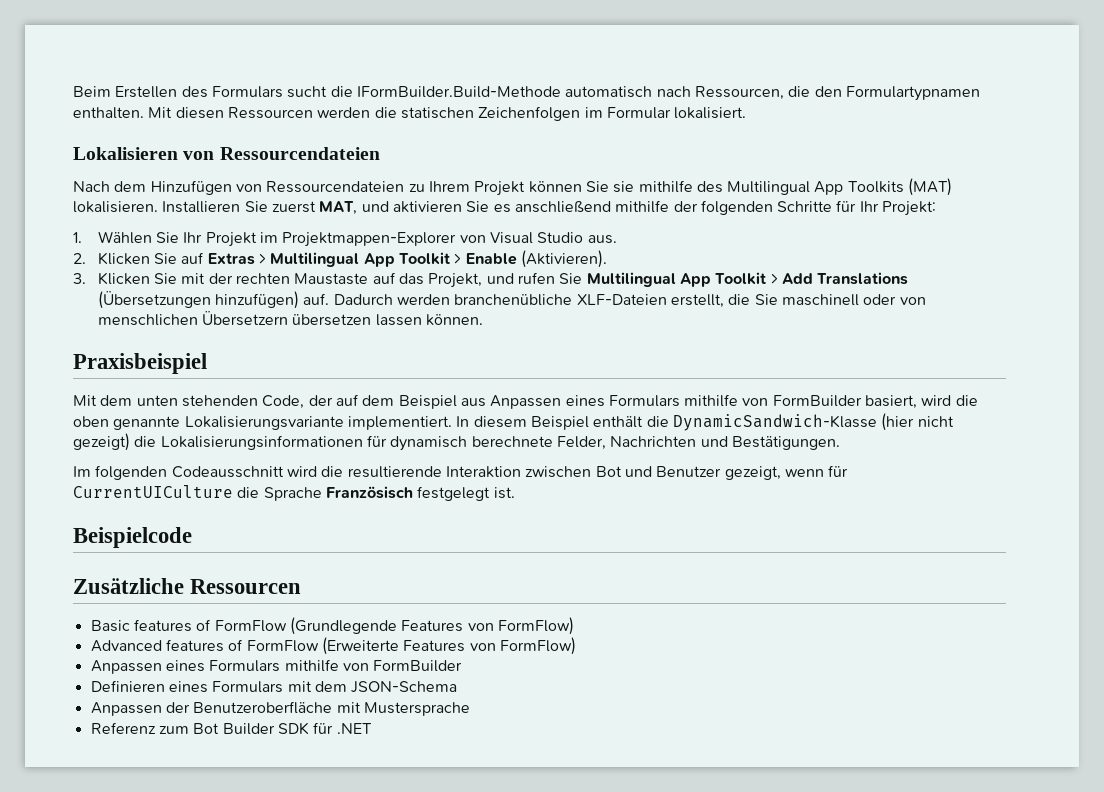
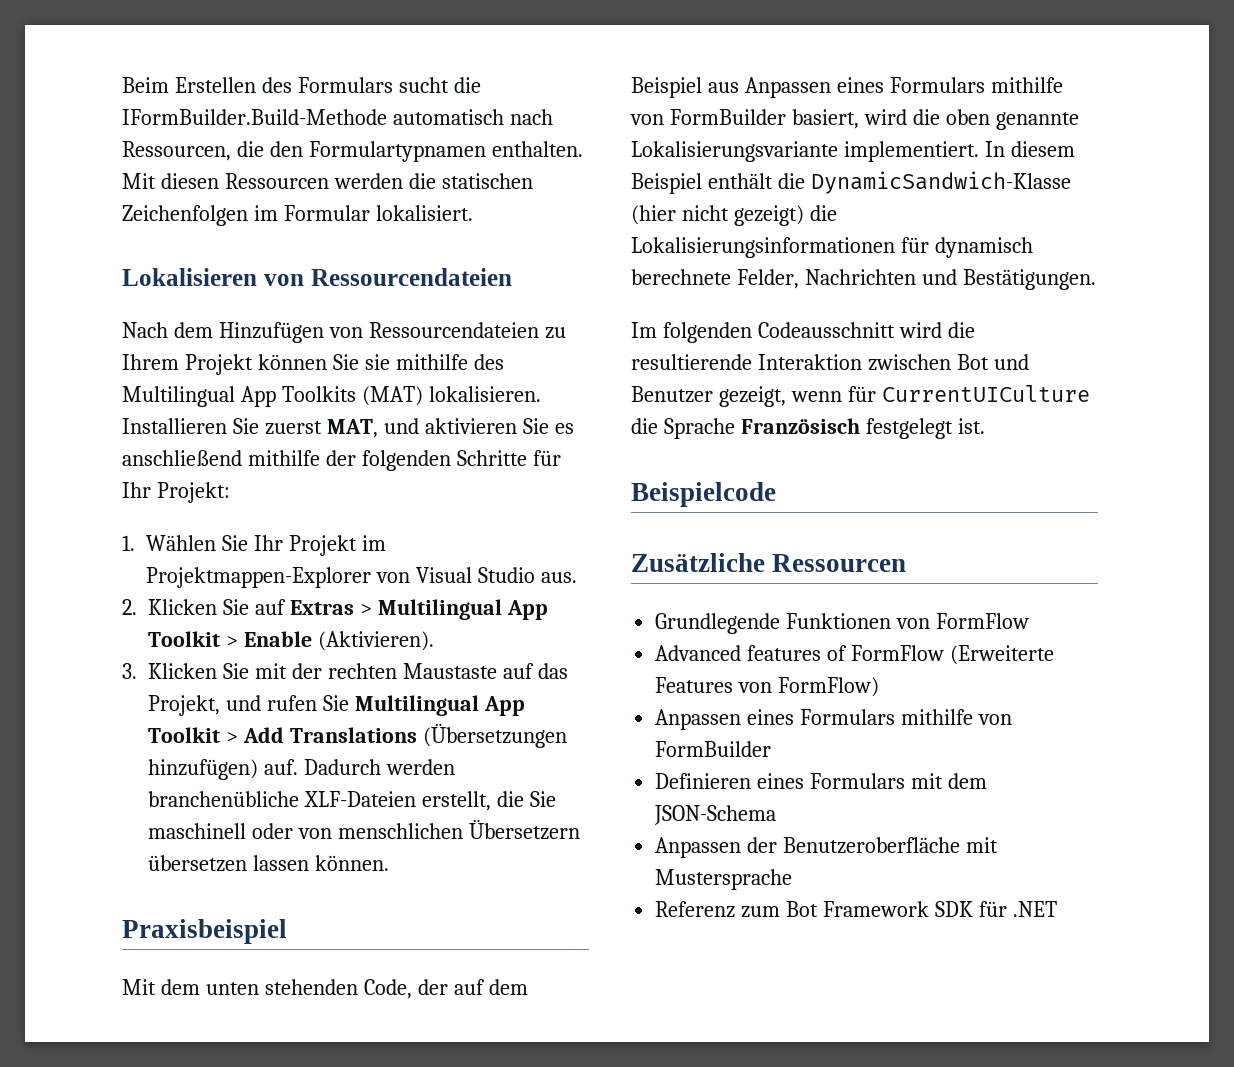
- Basic features of FormFlow (Grundlegende Features von FormFlow)
+ Grundlegende Funktionen von FormFlow
- Referenz zum Bot Builder SDK für .NET
+ Referenz zum Bot Framework SDK für .NET

